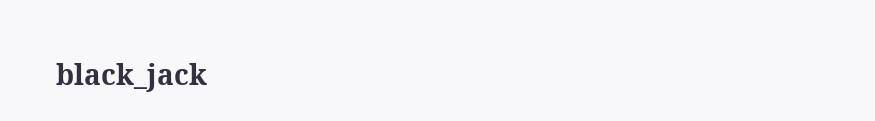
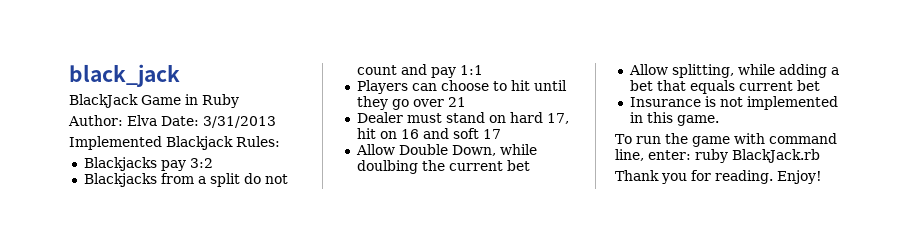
+ BlackJack Game in Ruby
+ Author: Elva Date: 3/31/2013
+ Implemented Blackjack Rules:
+ Blackjacks pay 3:2
+ Blackjacks from a split do not count and pay 1:1
+ Players can choose to hit until they go over 21
+ Dealer must stand on hard 17, hit on 16 and soft 17
+ Allow Double Down, while doulbing the current bet
+ Allow splitting, while adding a bet that equals current bet
+ Insurance is not implemented in this game.
+ To run the game with command line, enter: ruby BlackJack.rb
+ Thank you for reading. Enjoy!

